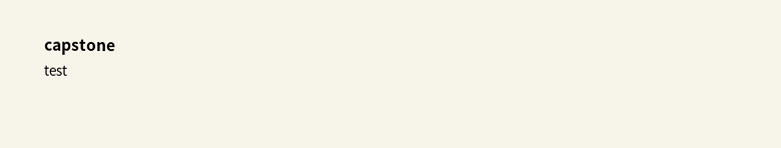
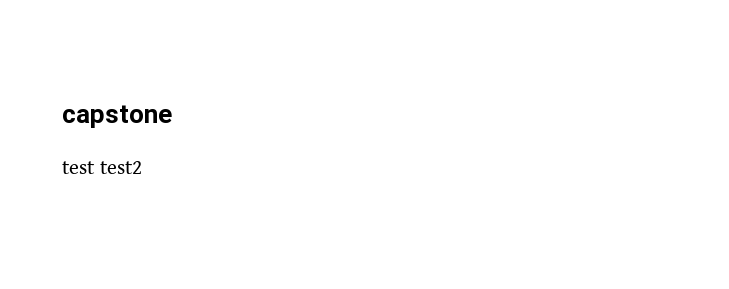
- test
+ test test2

